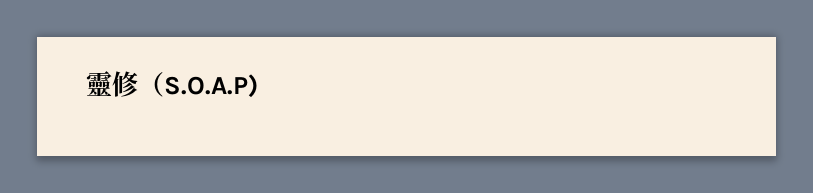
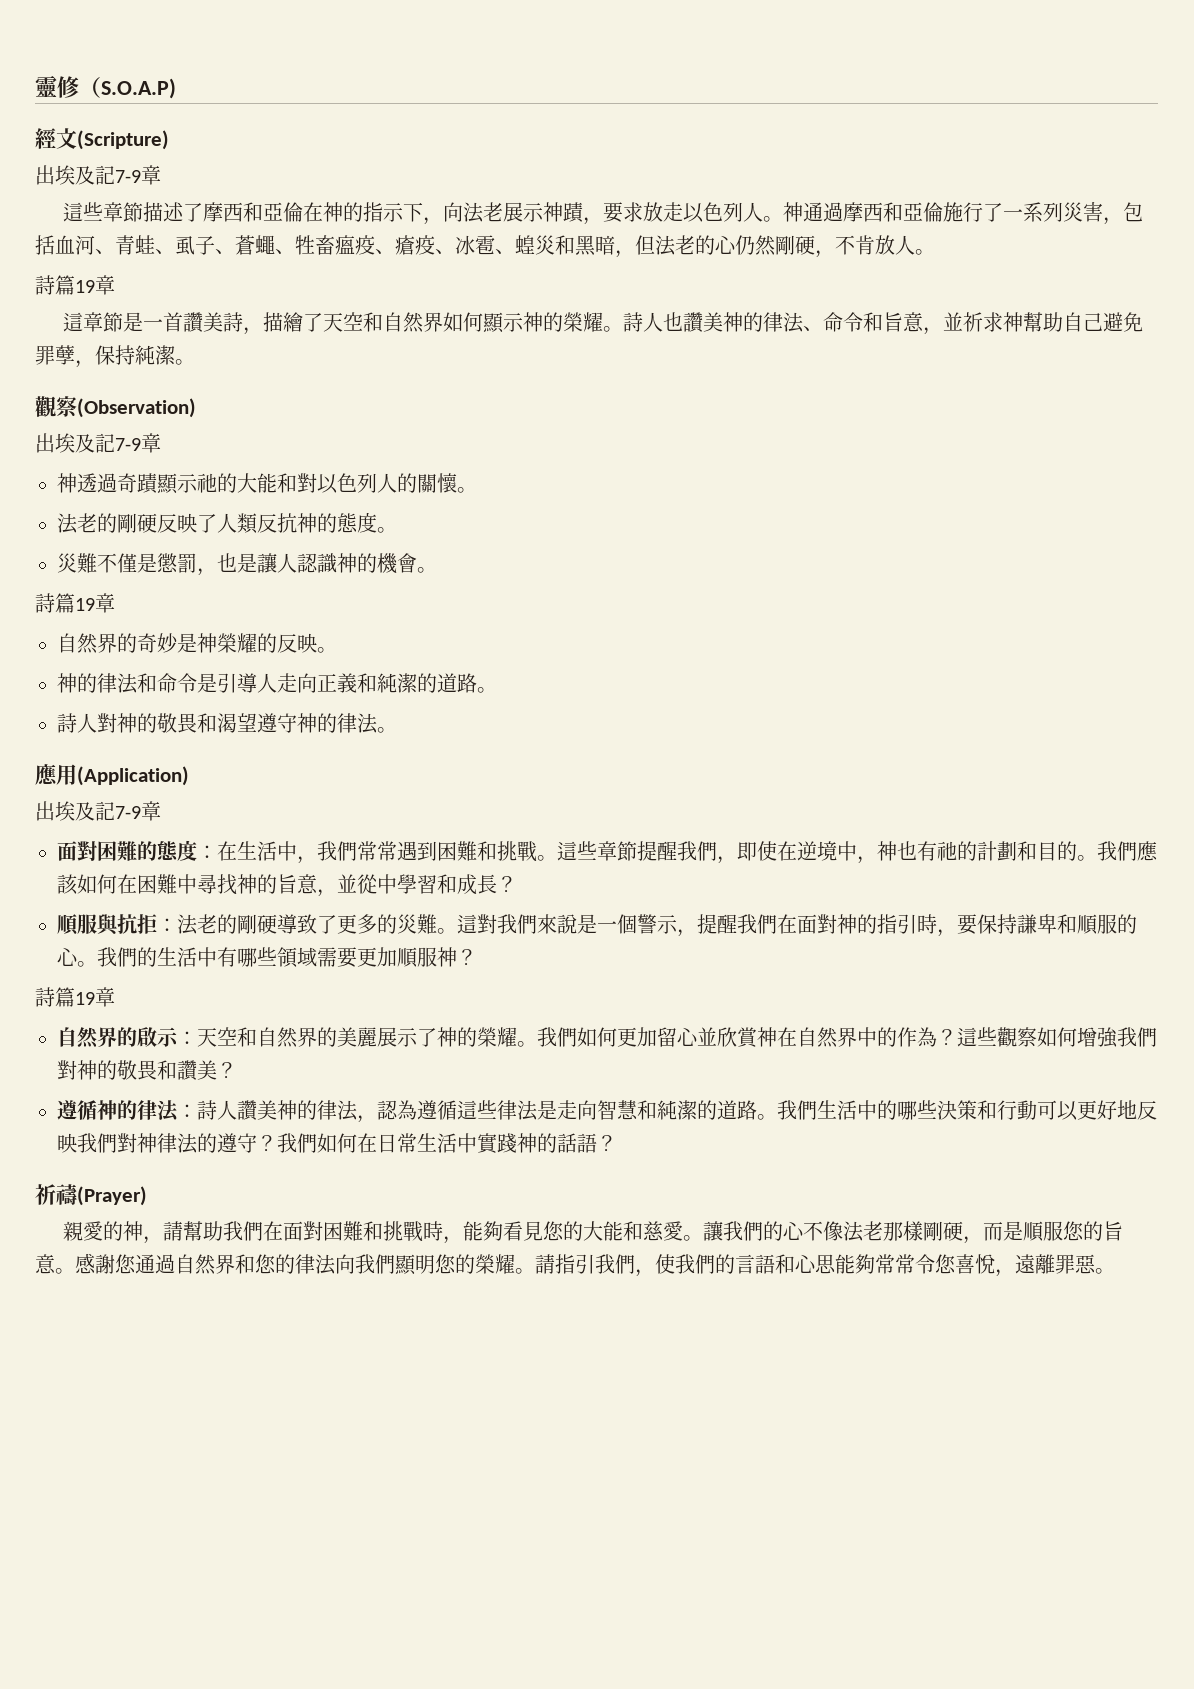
+ 經文(Scripture)
+ 出埃及記7-9章
+ 這些章節描述了摩西和亞倫在神的指示下，向法老展示神蹟，要求放走以色列人。神通過摩西和亞倫施行了一系列災害，包括血河、青蛙、虱子、蒼蠅、牲畜瘟疫、瘡疫、冰雹、蝗災和黑暗，但法老的心仍然剛硬，不肯放人。
+ 詩篇19章
+ 這章節是一首讚美詩，描繪了天空和自然界如何顯示神的榮耀。詩人也讚美神的律法、命令和旨意，並祈求神幫助自己避免罪孽，保持純潔。
+ 觀察(Observation)
+ 出埃及記7-9章
+ 神透過奇蹟顯示祂的大能和對以色列人的關懷。
+ 法老的剛硬反映了人類反抗神的態度。
+ 災難不僅是懲罰，也是讓人認識神的機會。
+ 詩篇19章
+ 自然界的奇妙是神榮耀的反映。
+ 神的律法和命令是引導人走向正義和純潔的道路。
+ 詩人對神的敬畏和渴望遵守神的律法。
+ 應用(Application)
+ 出埃及記7-9章
+ 面對困難的態度：在生活中，我們常常遇到困難和挑戰。這些章節提醒我們，即使在逆境中，神也有祂的計劃和目的。我們應該如何在困難中尋找神的旨意，並從中學習和成長？
+ 順服與抗拒：法老的剛硬導致了更多的災難。這對我們來說是一個警示，提醒我們在面對神的指引時，要保持謙卑和順服的心。我們的生活中有哪些領域需要更加順服神？
+ 詩篇19章
+ 自然界的啟示：天空和自然界的美麗展示了神的榮耀。我們如何更加留心並欣賞神在自然界中的作為？這些觀察如何增強我們對神的敬畏和讚美？
+ 遵循神的律法：詩人讚美神的律法，認為遵循這些律法是走向智慧和純潔的道路。我們生活中的哪些決策和行動可以更好地反映我們對神律法的遵守？我們如何在日常生活中實踐神的話語？
+ 祈禱(Prayer)
+ 親愛的神，請幫助我們在面對困難和挑戰時，能夠看見您的大能和慈愛。讓我們的心不像法老那樣剛硬，而是順服您的旨意。感謝您通過自然界和您的律法向我們顯明您的榮耀。請指引我們，使我們的言語和心思能夠常常令您喜悅，遠離罪惡。

